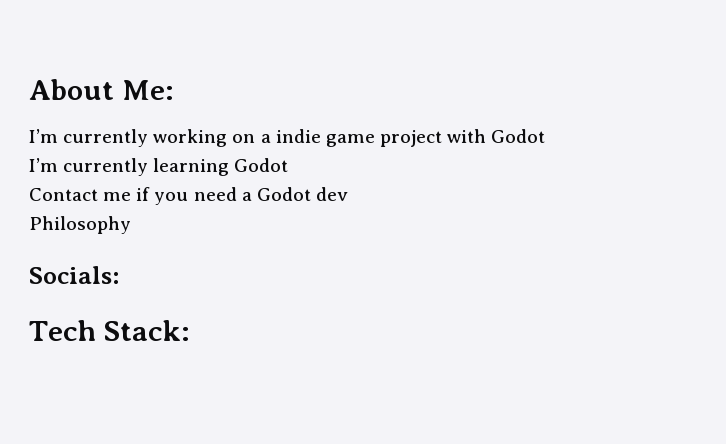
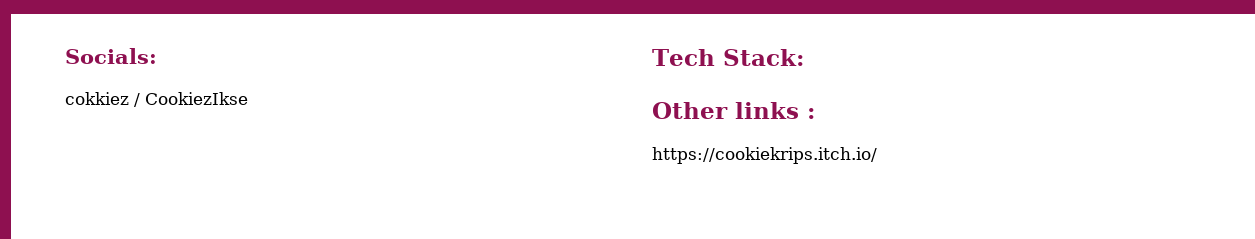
- About Me:
- I’m currently working on a indie game project with Godot
- I’m currently learning Godot
- Contact me if you need a Godot dev
- Philosophy
  Socials:
+ cokkiez / CookiezIkse
  Tech Stack:
+ Other links :
+ https://cookiekrips.itch.io/

